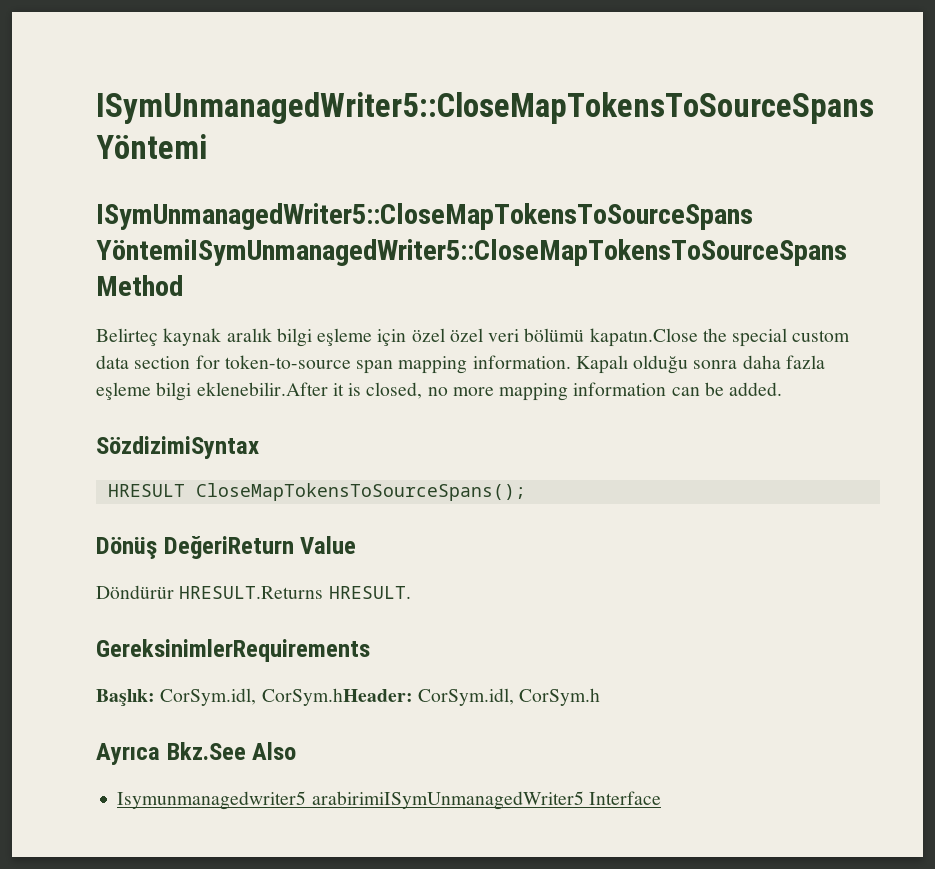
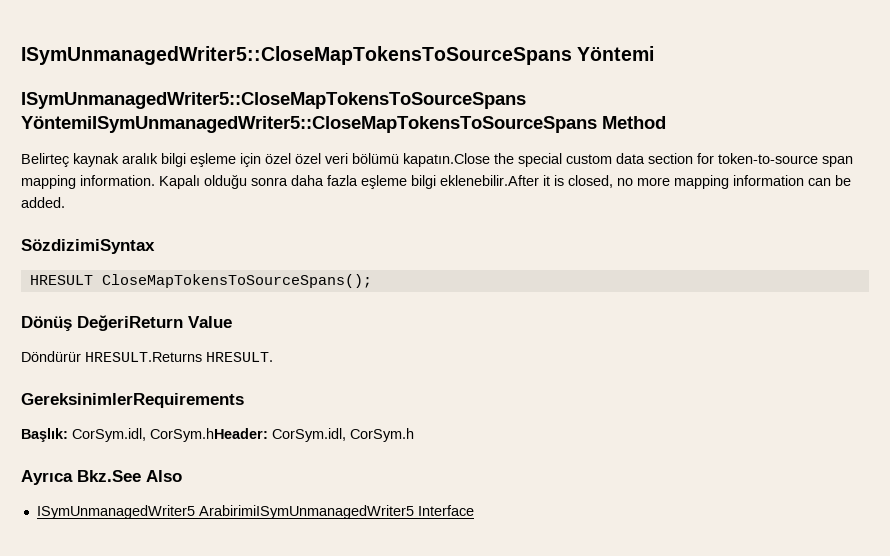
- Isymunmanagedwriter5 arabirimiISymUnmanagedWriter5 Interface
+ ISymUnmanagedWriter5 ArabirimiISymUnmanagedWriter5 Interface

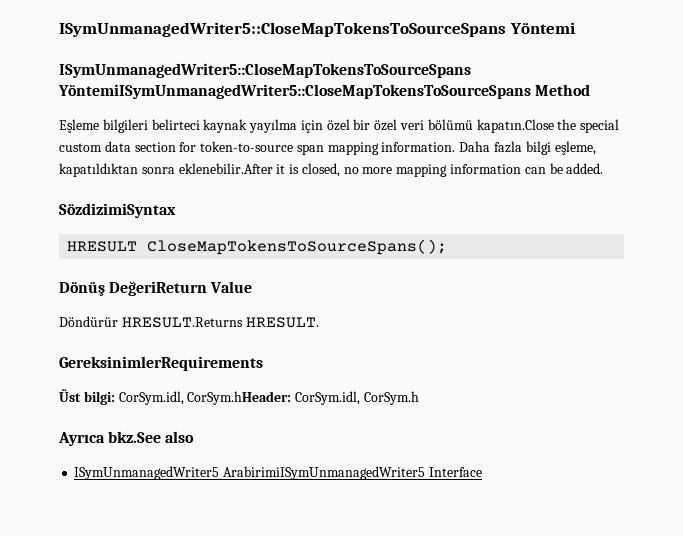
- Belirteç kaynak aralık bilgi eşleme için özel özel veri bölümü kapatın.Close the special custom data section for token-to-source span mapping information.
+ Eşleme bilgileri belirteci kaynak yayılma için özel bir özel veri bölümü kapatın.Close the special custom data section for token-to-source span mapping information.
- Kapalı olduğu sonra daha fazla eşleme bilgi eklenebilir.After it is closed, no more mapping information can be added.
+ Daha fazla bilgi eşleme, kapatıldıktan sonra eklenebilir.After it is closed, no more mapping information can be added.
- Başlık: CorSym.idl, CorSym.hHeader: CorSym.idl, CorSym.h
+ Üst bilgi: CorSym.idl, CorSym.hHeader: CorSym.idl, CorSym.h
- Ayrıca Bkz.See Also
+ Ayrıca bkz.See also

